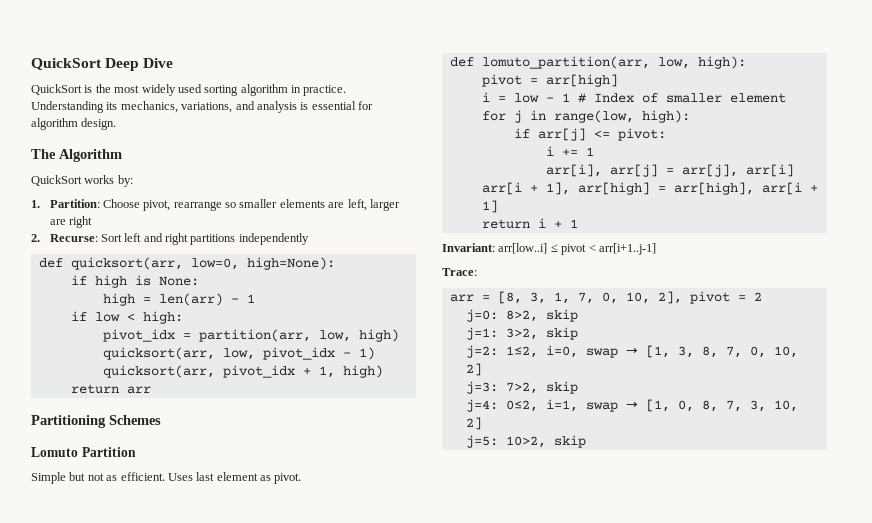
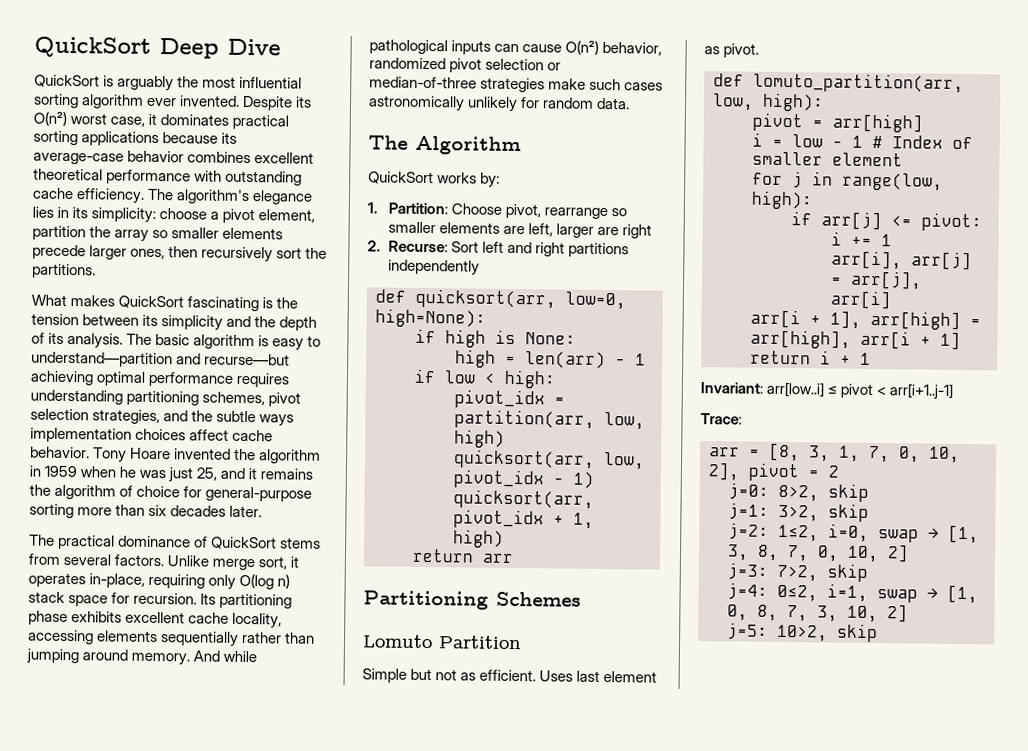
- QuickSort is the most widely used sorting algorithm in practice. Understanding its mechanics, variations, and analysis is essential for algorithm design.
+ QuickSort is arguably the most influential sorting algorithm ever invented. Despite its O(n²) worst case, it dominates practical sorting applications because its average-case behavior combines excellent theoretical performance with outstanding cache efficiency. The algorithm's elegance lies in its simplicity: choose a pivot element, partition the array so smaller elements precede larger ones, then recursively sort the partitions.
+ What makes QuickSort fascinating is the tension between its simplicity and the depth of its analysis. The basic algorithm is easy to understand—partition and recurse—but achieving optimal performance requires understanding partitioning schemes, pivot selection strategies, and the subtle ways implementation choices affect cache behavior. Tony Hoare invented the algorithm in 1959 when he was just 25, and it remains the algorithm of choice for general-purpose sorting more than six decades later.
+ The practical dominance of QuickSort stems from several factors. Unlike merge sort, it operates in-place, requiring only O(log n) stack space for recursion. Its partitioning phase exhibits excellent cache locality, accessing elements sequentially rather than jumping around memory. And while pathological inputs can cause O(n²) behavior, randomized pivot selection or median-of-three strategies make such cases astronomically unlikely for random data.

